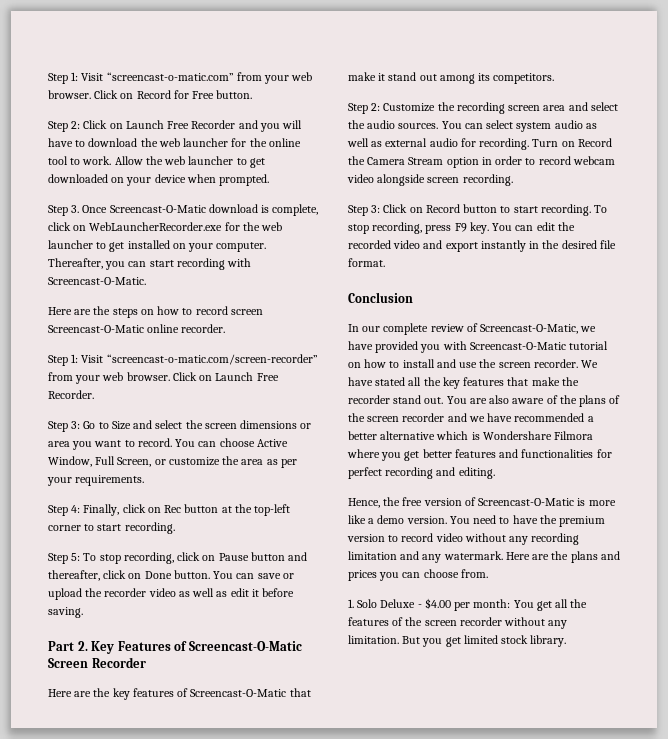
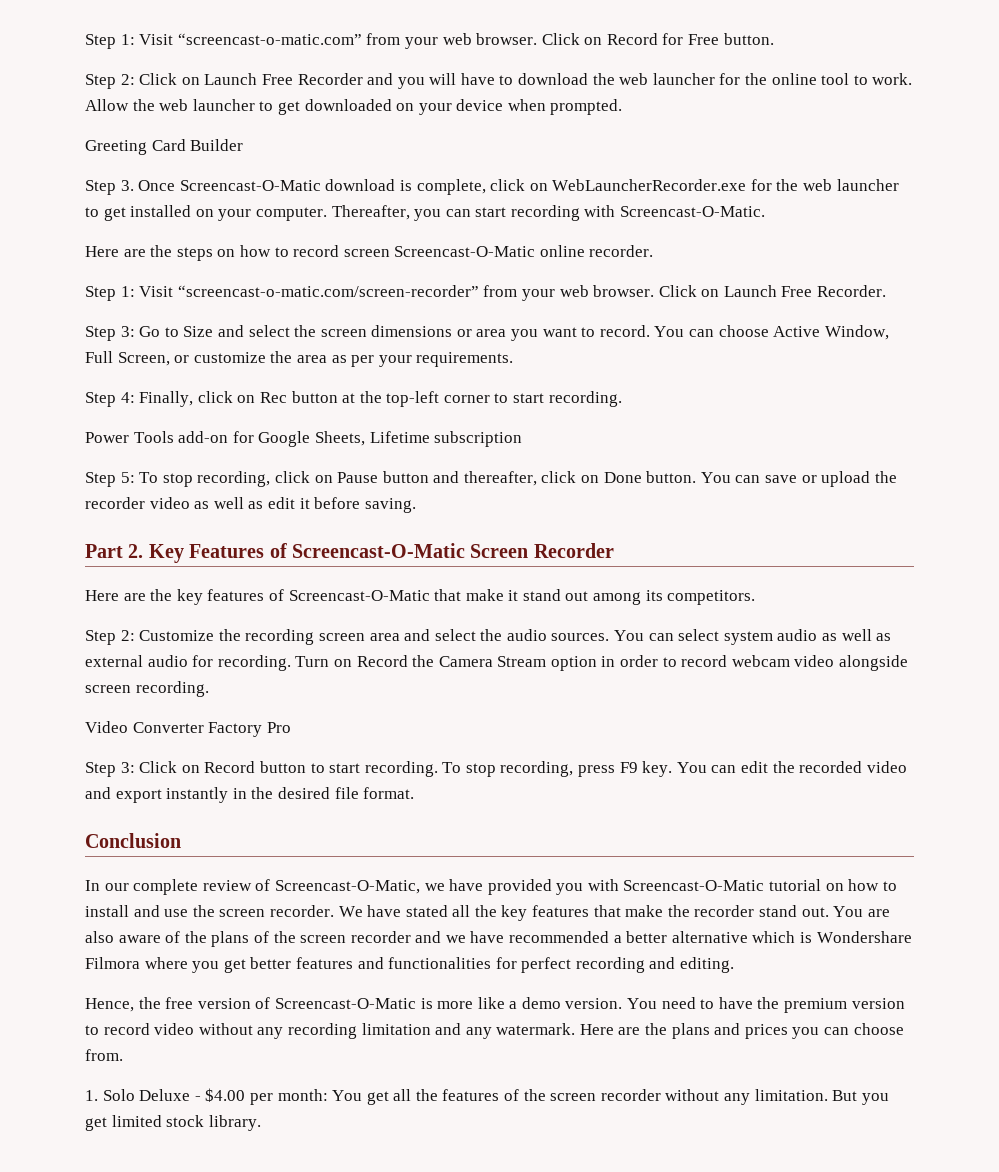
+ Greeting Card Builder
+ Power Tools add-on for Google Sheets, Lifetime subscription
+ Video Converter Factory Pro

